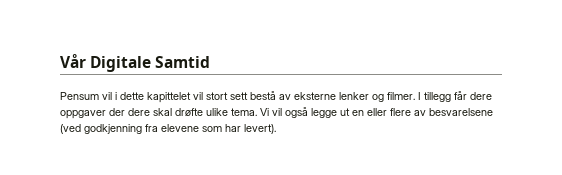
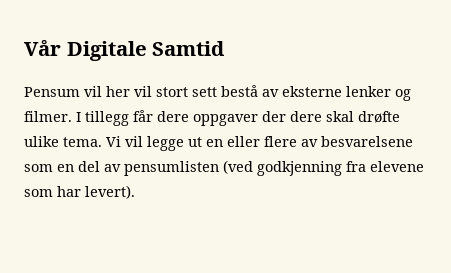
- Pensum vil i dette kapittelet vil stort sett bestå av eksterne lenker og filmer.
+ Pensum vil her vil stort sett bestå av eksterne lenker og filmer.
- Vi vil også legge ut en eller flere av besvarelsene (ved godkjenning fra elevene som har levert).
+ Vi vil legge ut en eller flere av besvarelsene som en del av pensumlisten (ved godkjenning fra elevene som har levert).

